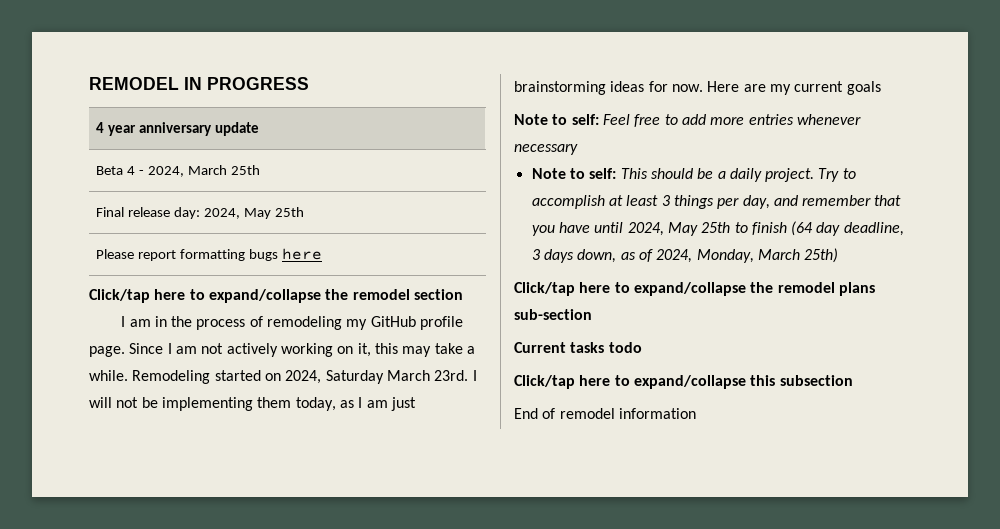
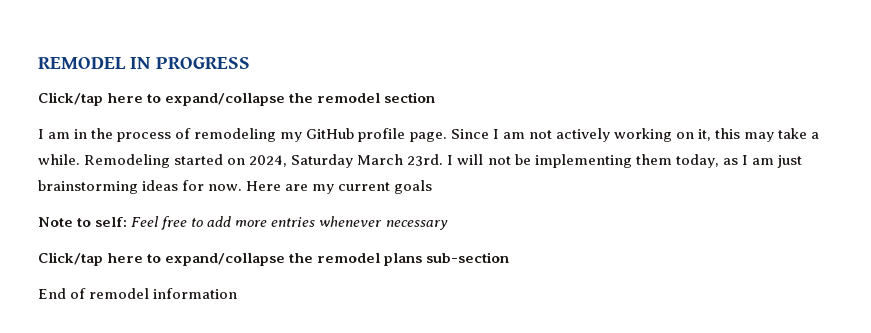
- 4 year anniversary update
- Beta 4 - 2024, March 25th
- Final release day: 2024, May 25th
- Please report formatting bugs here
- Note to self: This should be a daily project. Try to accomplish at least 3 things per day, and remember that you have until 2024, May 25th to finish (64 day deadline, 3 days down, as of 2024, Monday, March 25th)
- Current tasks todo
- Click/tap here to expand/collapse this subsection

